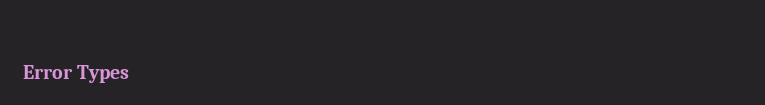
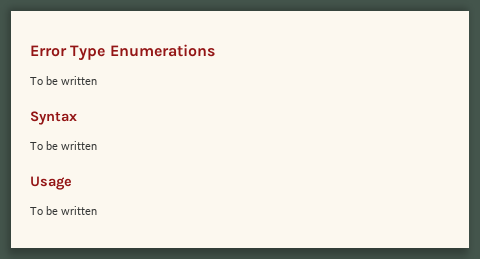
- Error Types
+ Error Type Enumerations
+ To be written
+ Syntax
+ To be written
+ Usage
+ To be written

